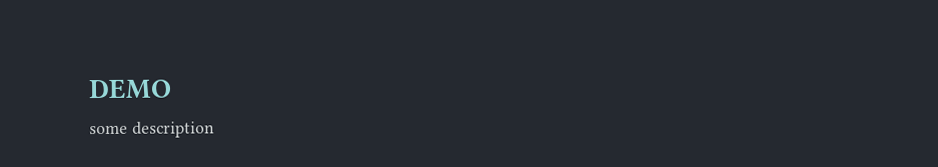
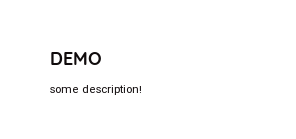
- some description
+ some description!

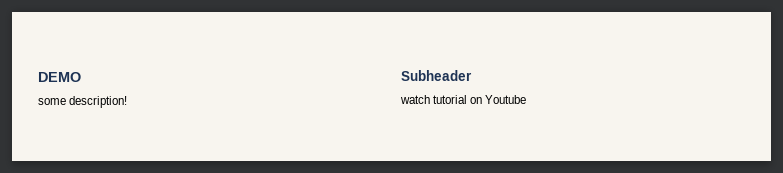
+ Subheader
+ watch tutorial on Youtube

